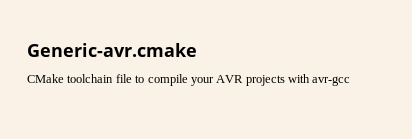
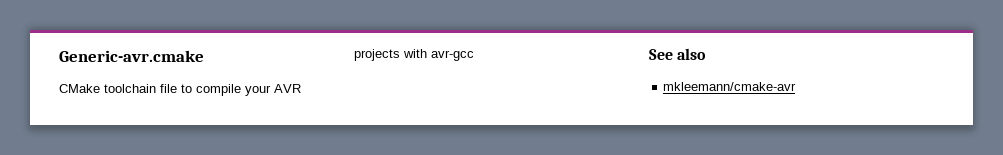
+ See also
+ mkleemann/cmake-avr

